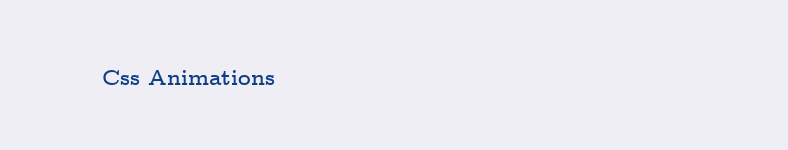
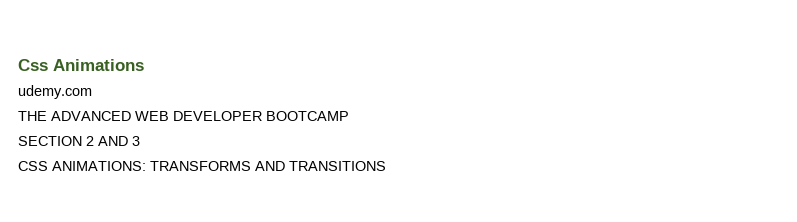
+ udemy.com
+ THE ADVANCED WEB DEVELOPER BOOTCAMP
+ SECTION 2 AND 3
+ CSS ANIMATIONS: TRANSFORMS AND TRANSITIONS

